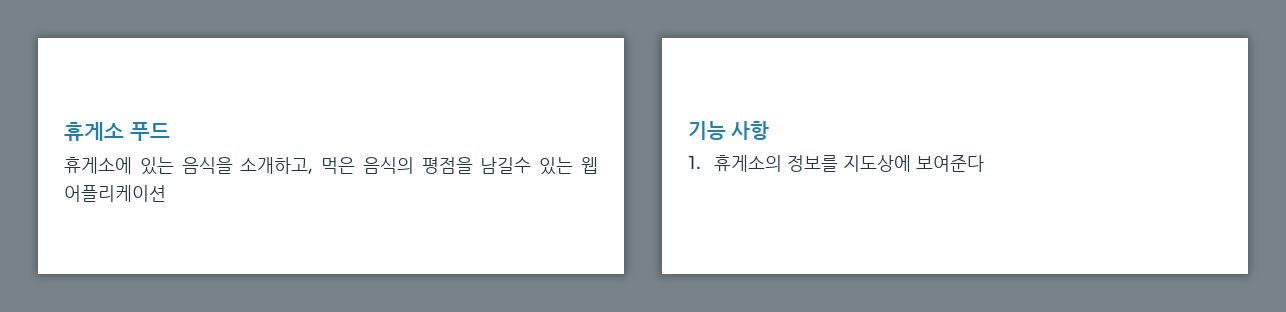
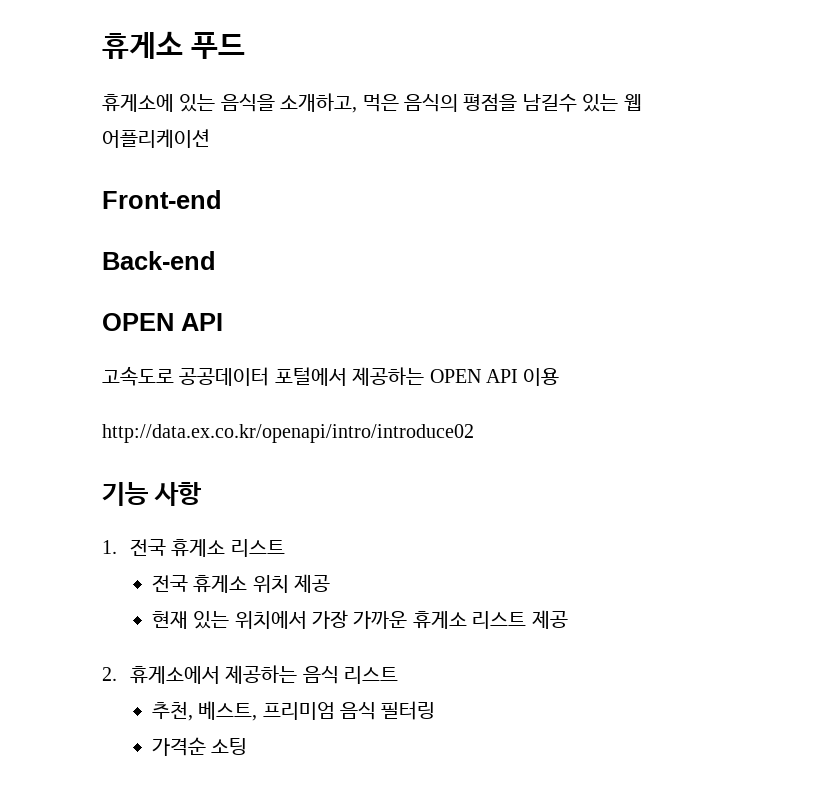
+ Front-end
+ Back-end
+ OPEN API
+ 고속도로 공공데이터 포털에서 제공하는 OPEN API 이용
+ http://data.ex.co.kr/openapi/intro/introduce02
  기능 사항
- 1. 휴게소의 정보를 지도상에 보여준다
+ 1. 전국 휴게소 리스트
+ 전국 휴게소 위치 제공
+ 현재 있는 위치에서 가장 가까운 휴게소 리스트 제공
+ 2. 휴게소에서 제공하는 음식 리스트
+ 추천, 베스트, 프리미엄 음식 필터링
+ 가격순 소팅

